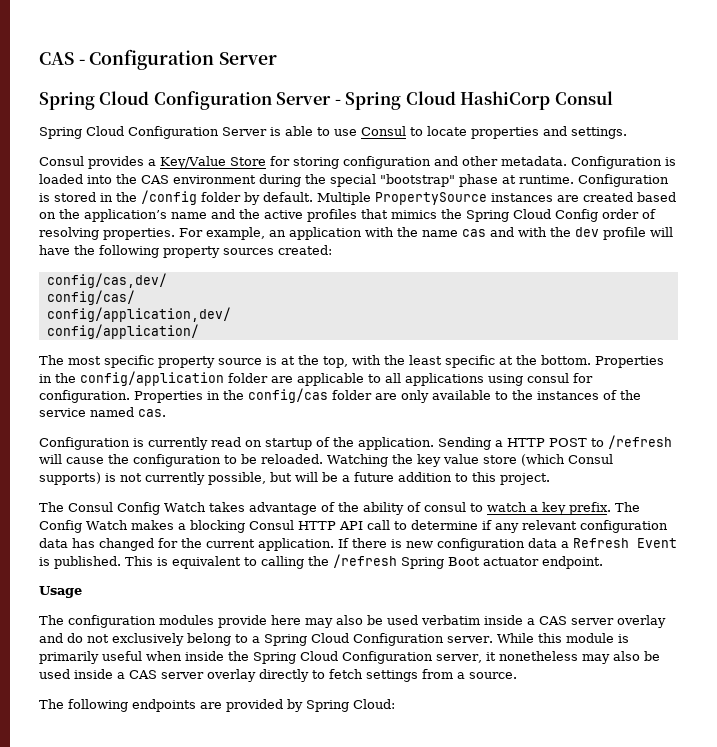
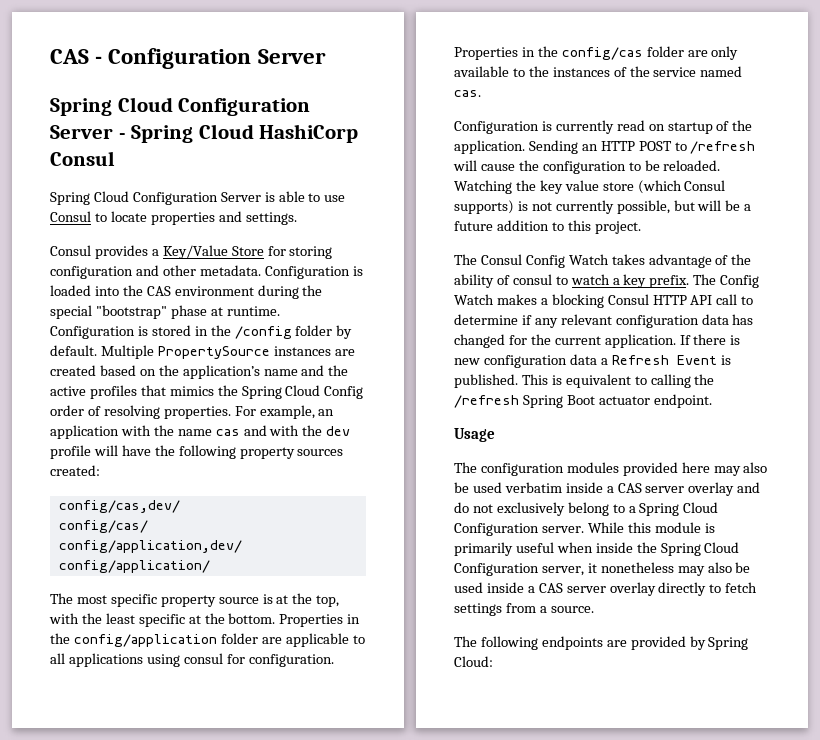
- Sending a HTTP POST to /refresh will cause the configuration to be reloaded.
+ Sending an HTTP POST to /refresh will cause the configuration to be reloaded.
- The configuration modules provide here may also be used verbatim inside a CAS server overlay and do not exclusively belong to a Spring Cloud Configuration server.
+ The configuration modules provided here may also be used verbatim inside a CAS server overlay and do not exclusively belong to a Spring Cloud Configuration server.

